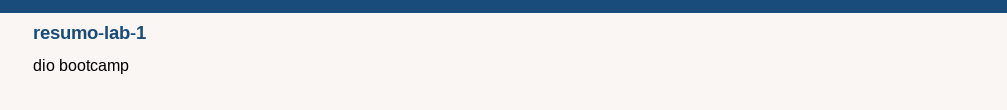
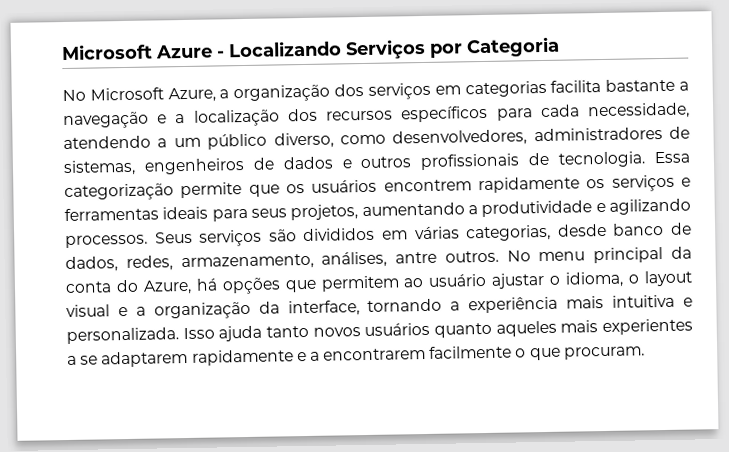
- resumo-lab-1
- dio bootcamp
+ Microsoft Azure - Localizando Serviços por Categoria
+ No Microsoft Azure, a organização dos serviços em categorias facilita bastante a navegação e a localização dos recursos específicos para cada necessidade, atendendo a um público diverso, como desenvolvedores, administradores de sistemas, engenheiros de dados e outros profissionais de tecnologia. Essa categorização permite que os usuários encontrem rapidamente os serviços e ferramentas ideais para seus projetos, aumentando a produtividade e agilizando processos. Seus serviços são divididos em várias categorias, desde banco de dados, redes, armazenamento, análises, antre outros. No menu principal da conta do Azure, há opções que permitem ao usuário ajustar o idioma, o layout visual e a organização da interface, tornando a experiência mais intuitiva e personalizada. Isso ajuda tanto novos usuários quanto aqueles mais experientes a se adaptarem rapidamente e a encontrarem facilmente o que procuram.

